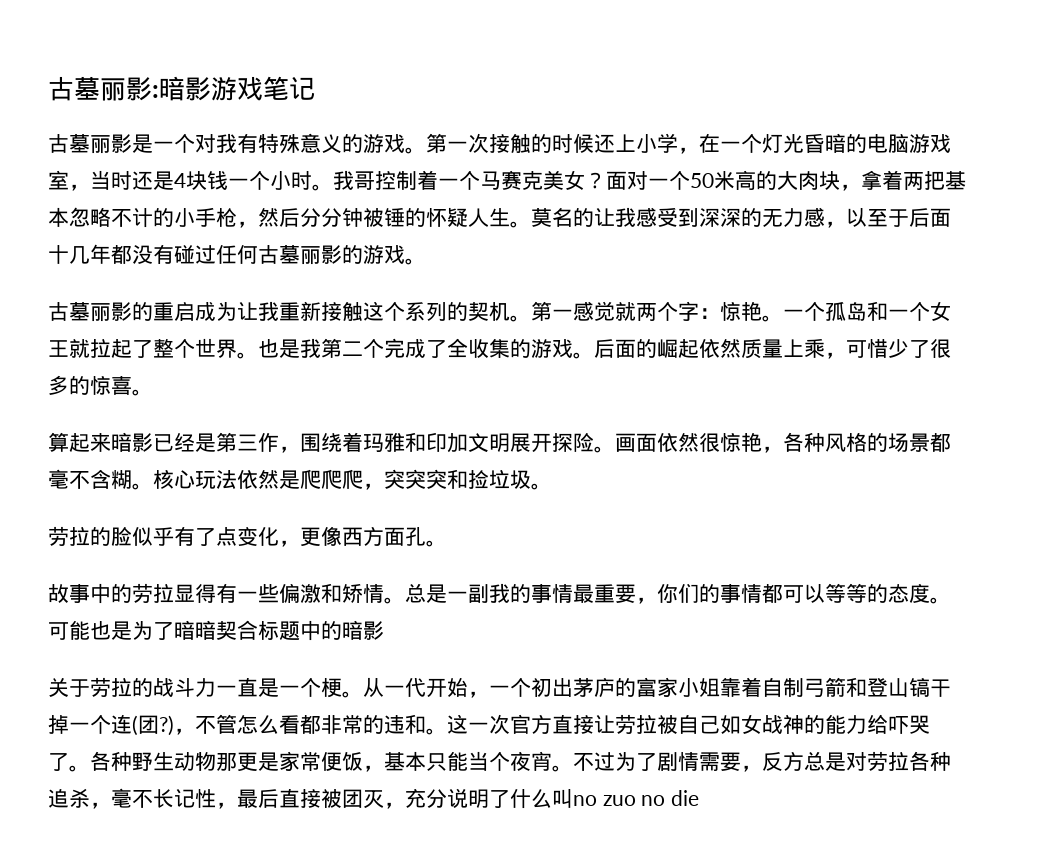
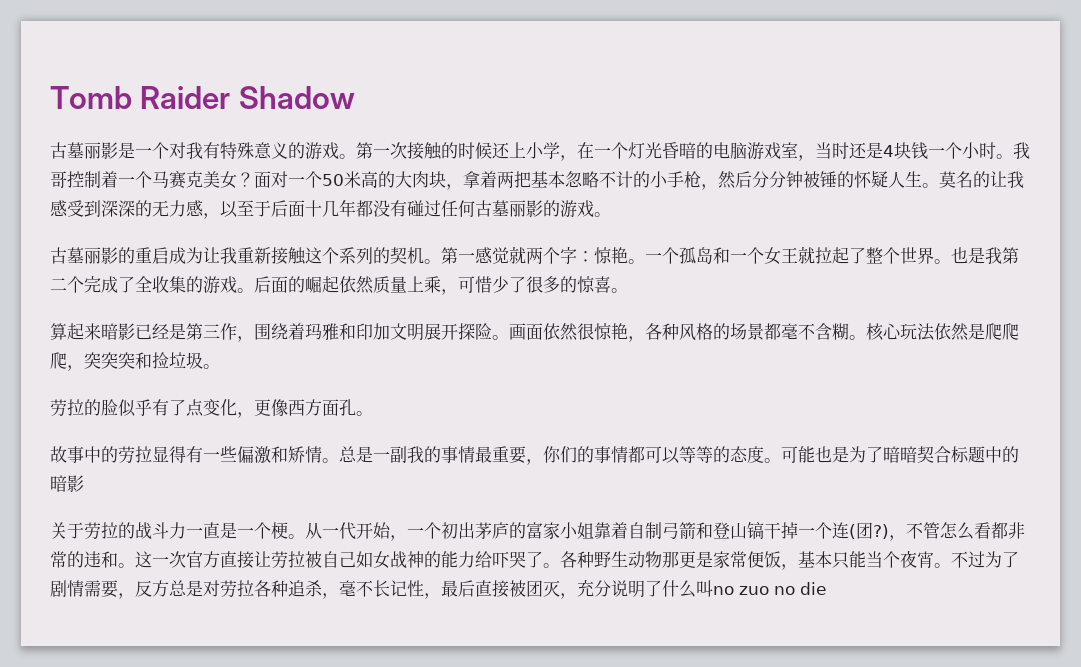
- 古墓丽影:暗影游戏笔记
+ Tomb Raider Shadow

